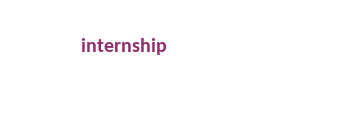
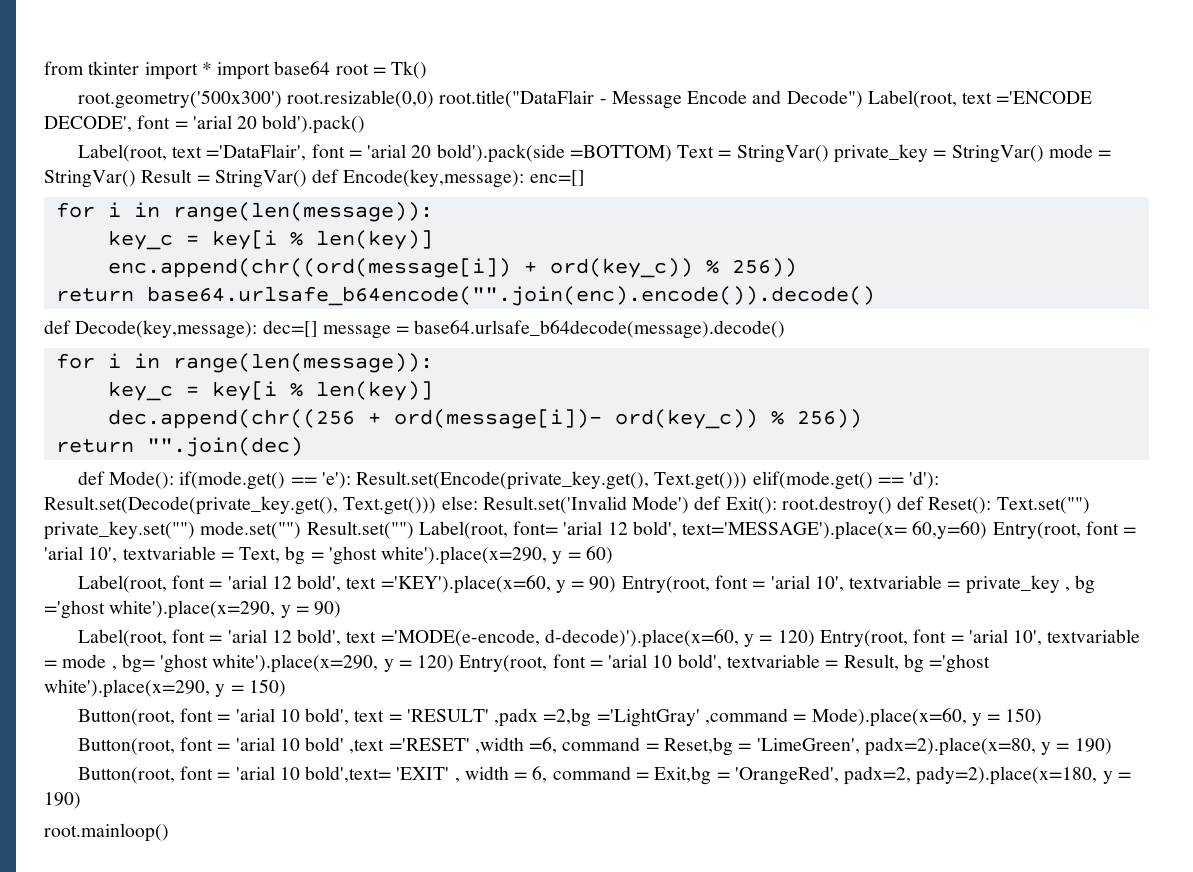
- internship
+ from tkinter import * import base64 root = Tk()
+ root.geometry('500x300') root.resizable(0,0) root.title("DataFlair - Message Encode and Decode") Label(root, text ='ENCODE DECODE', font = 'arial 20 bold').pack()
+ Label(root, text ='DataFlair', font = 'arial 20 bold').pack(side =BOTTOM) Text = StringVar() private_key = StringVar() mode = StringVar() Result = StringVar() def Encode(key,message): enc=[]
+ for i in range(len(message)):
+ key_c = key[i % len(key)]
+ enc.append(chr((ord(message[i]) + ord(key_c)) % 256))
+ return base64.urlsafe_b64encode("".join(enc).encode()).decode()
+ def Decode(key,message): dec=[] message = base64.urlsafe_b64decode(message).decode()
+ for i in range(len(message)):
+ key_c = key[i % len(key)]
+ dec.append(chr((256 + ord(message[i])- ord(key_c)) % 256))
+ return "".join(dec)
+ def Mode(): if(mode.get() == 'e'): Result.set(Encode(private_key.get(), Text.get())) elif(mode.get() == 'd'): Result.set(Decode(private_key.get(), Text.get())) else: Result.set('Invalid Mode') def Exit(): root.destroy() def Reset(): Text.set("") private_key.set("") mode.set("") Result.set("") Label(root, font= 'arial 12 bold', text='MESSAGE').place(x= 60,y=60) Entry(root, font = 'arial 10', textvariable = Text, bg = 'ghost white').place(x=290, y = 60)
+ Label(root, font = 'arial 12 bold', text ='KEY').place(x=60, y = 90) Entry(root, font = 'arial 10', textvariable = private_key , bg ='ghost white').place(x=290, y = 90)
+ Label(root, font = 'arial 12 bold', text ='MODE(e-encode, d-decode)').place(x=60, y = 120) Entry(root, font = 'arial 10', textvariable = mode , bg= 'ghost white').place(x=290, y = 120) Entry(root, font = 'arial 10 bold', textvariable = Result, bg ='ghost white').place(x=290, y = 150)
+ Button(root, font = 'arial 10 bold', text = 'RESULT' ,padx =2,bg ='LightGray' ,command = Mode).place(x=60, y = 150)
+ Button(root, font = 'arial 10 bold' ,text ='RESET' ,width =6, command = Reset,bg = 'LimeGreen', padx=2).place(x=80, y = 190)
+ Button(root, font = 'arial 10 bold',text= 'EXIT' , width = 6, command = Exit,bg = 'OrangeRed', padx=2, pady=2).place(x=180, y = 190)
+ root.mainloop()

